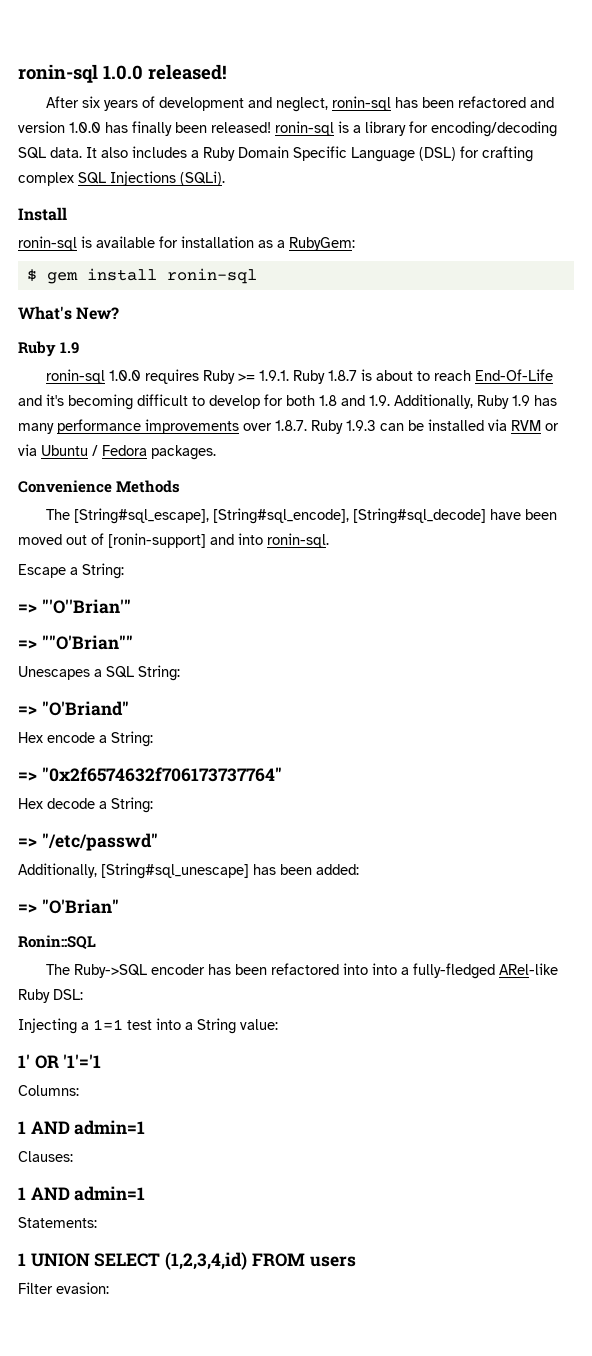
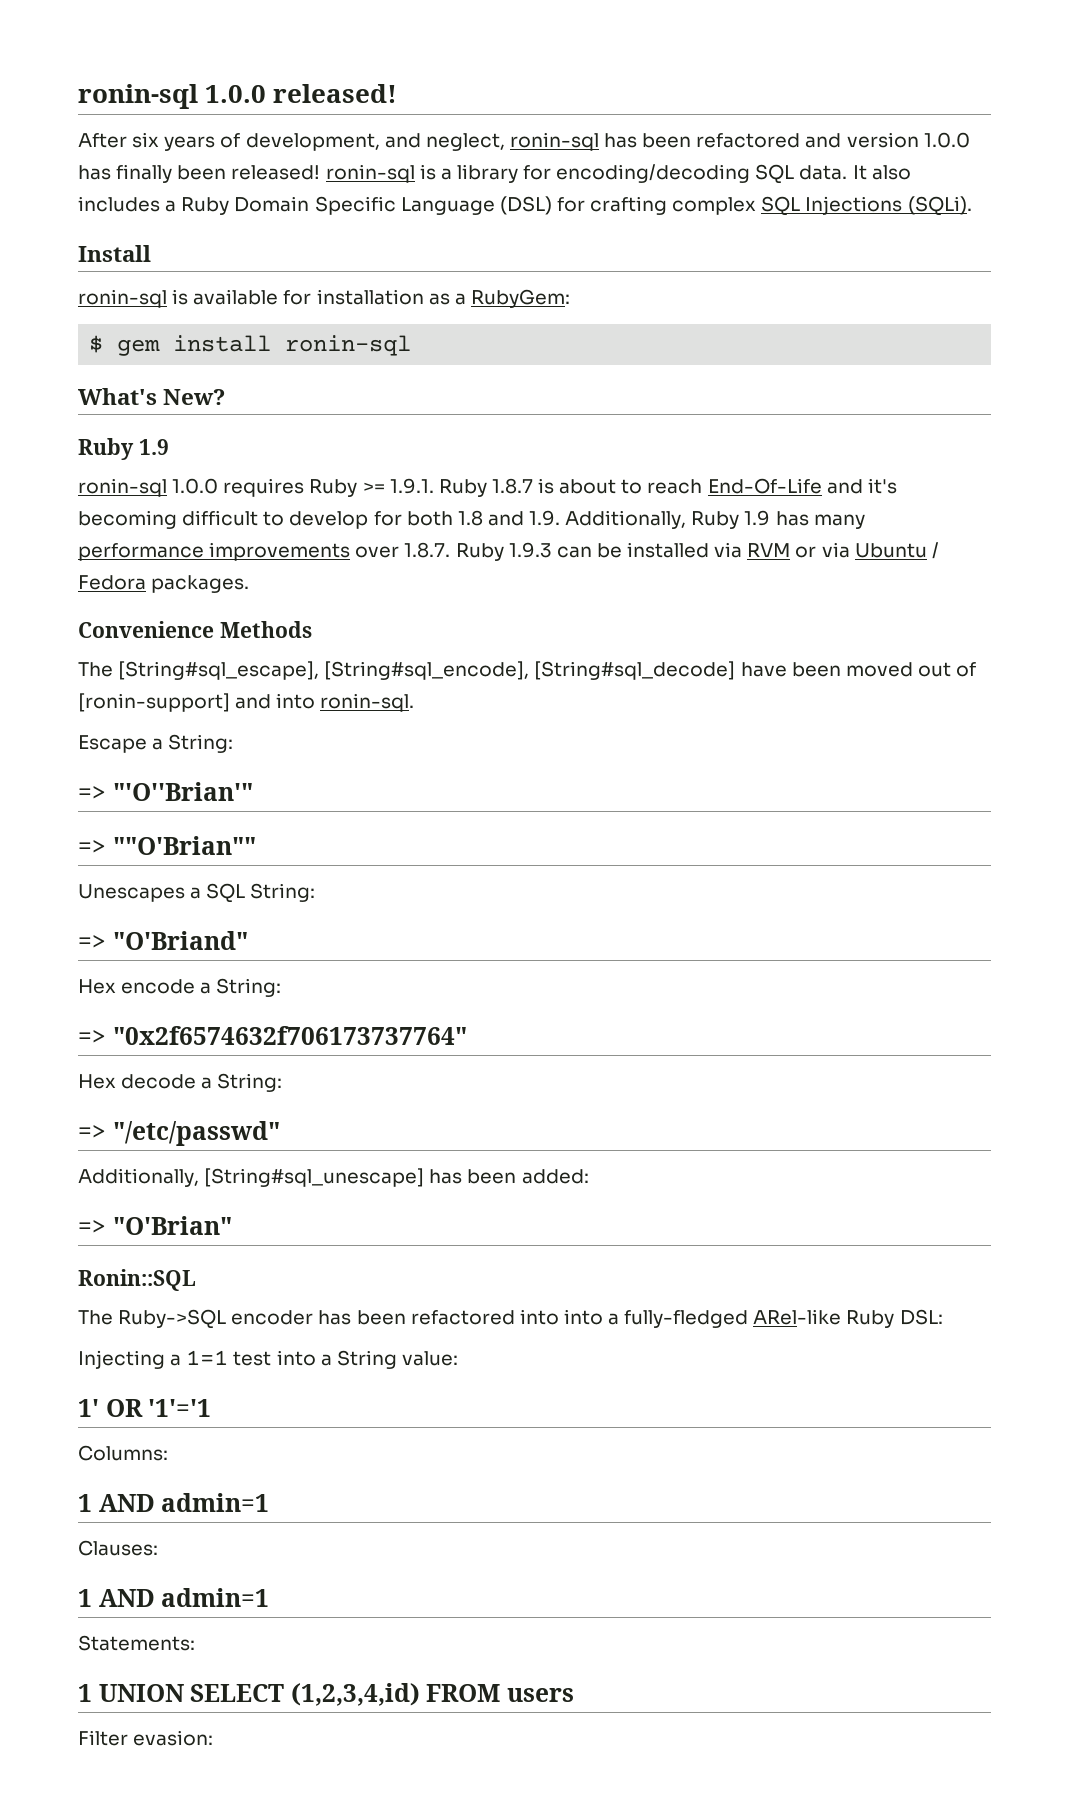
- After six years of development and neglect, ronin-sql has been refactored and version 1.0.0 has finally been released! ronin-sql is a library for encoding/decoding SQL data.
+ After six years of development, and neglect, ronin-sql has been refactored and version 1.0.0 has finally been released! ronin-sql is a library for encoding/decoding SQL data.

